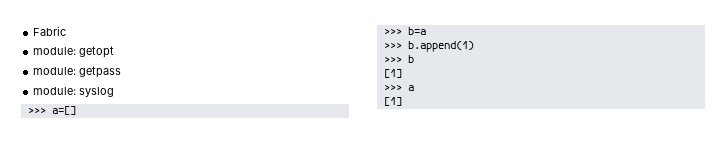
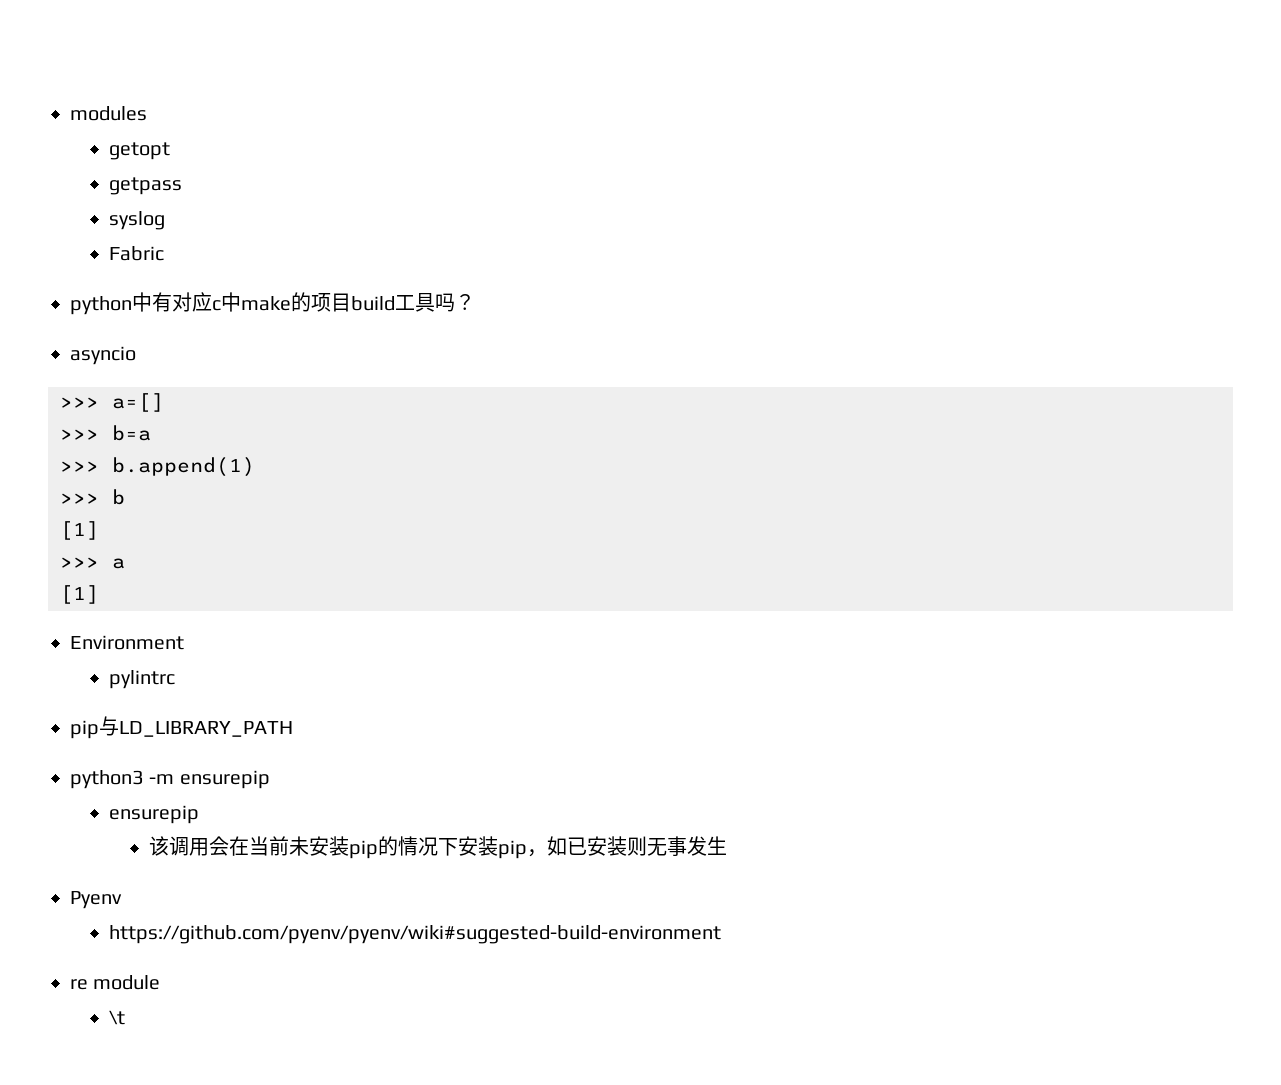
+ modules
+ getopt
+ getpass
+ syslog
  Fabric
- module: getopt
- module: getpass
- module: syslog
+ python中有对应c中make的项目build工具吗？
+ asyncio
+ Environment
+ pylintrc
+ pip与LD_LIBRARY_PATH
+ python3 -m ensurepip
+ ensurepip
+ 该调用会在当前未安装pip的情况下安装pip，如已安装则无事发生
+ Pyenv
+ https://github.com/pyenv/pyenv/wiki#suggested-build-environment
+ re module
+ \t

